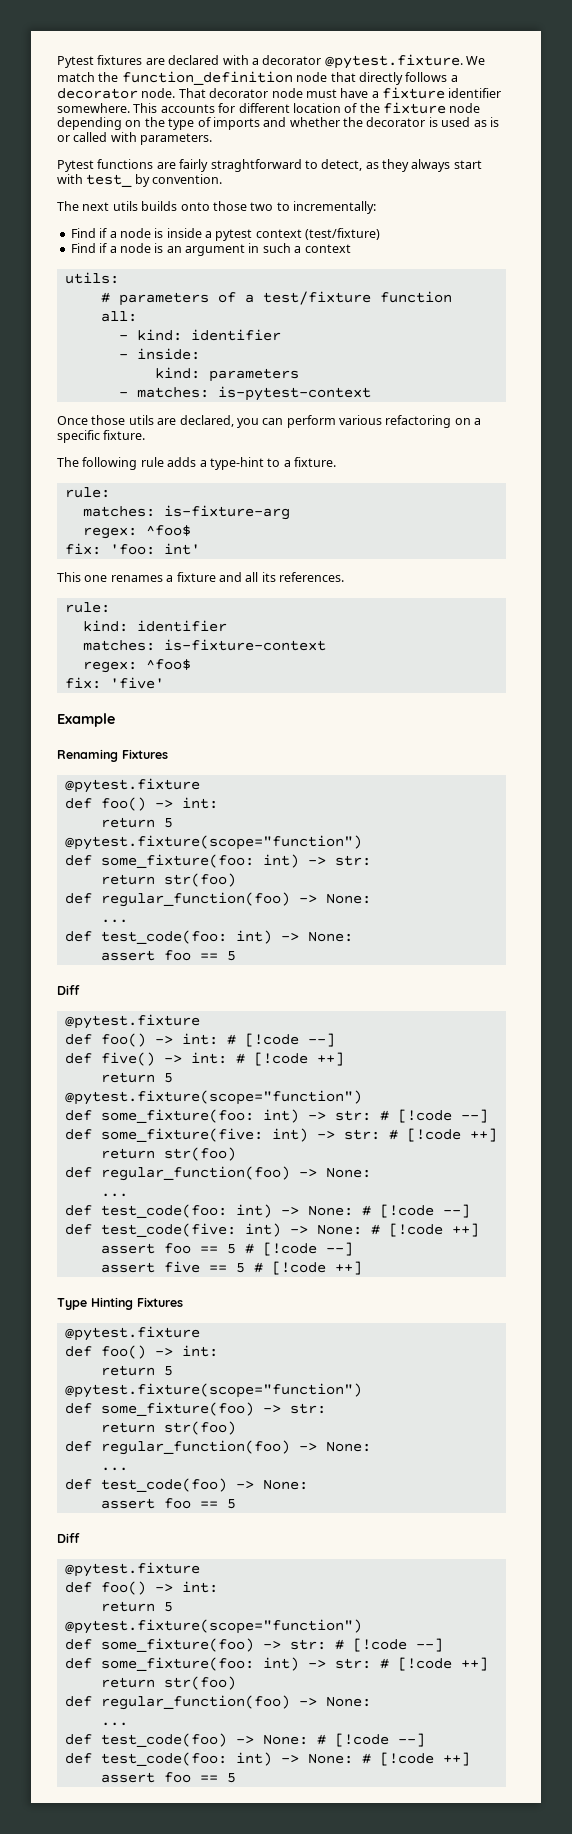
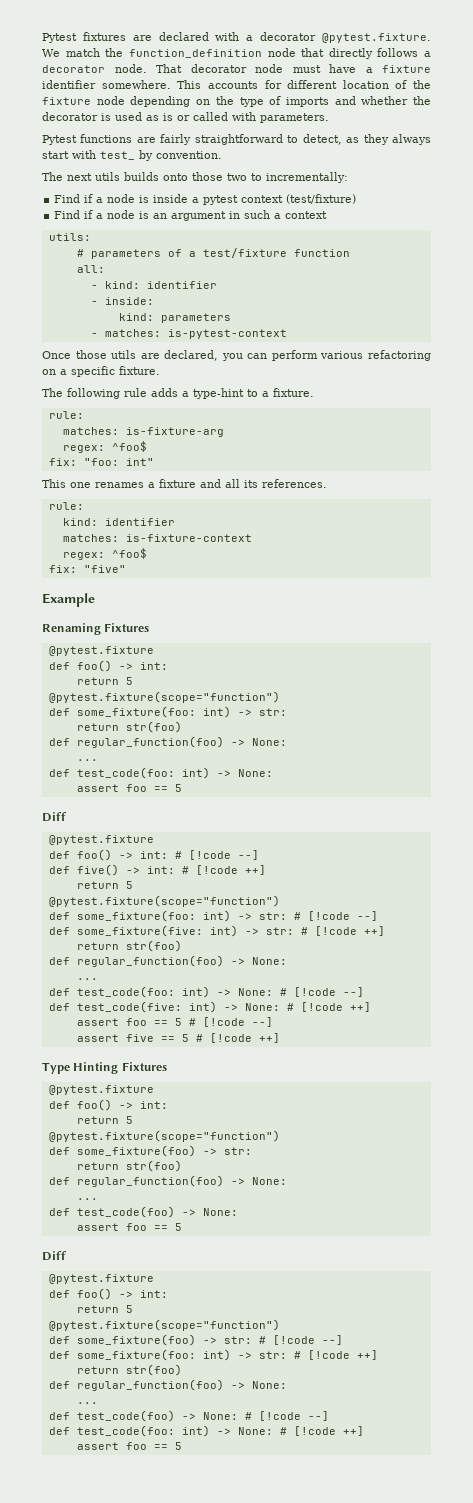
- Pytest functions are fairly straghtforward to detect, as they always start with test_ by convention.
+ Pytest functions are fairly straightforward to detect, as they always start with test_ by convention.
- fix: 'foo: int'
+ fix: "foo: int"
- fix: 'five'
+ fix: "five"

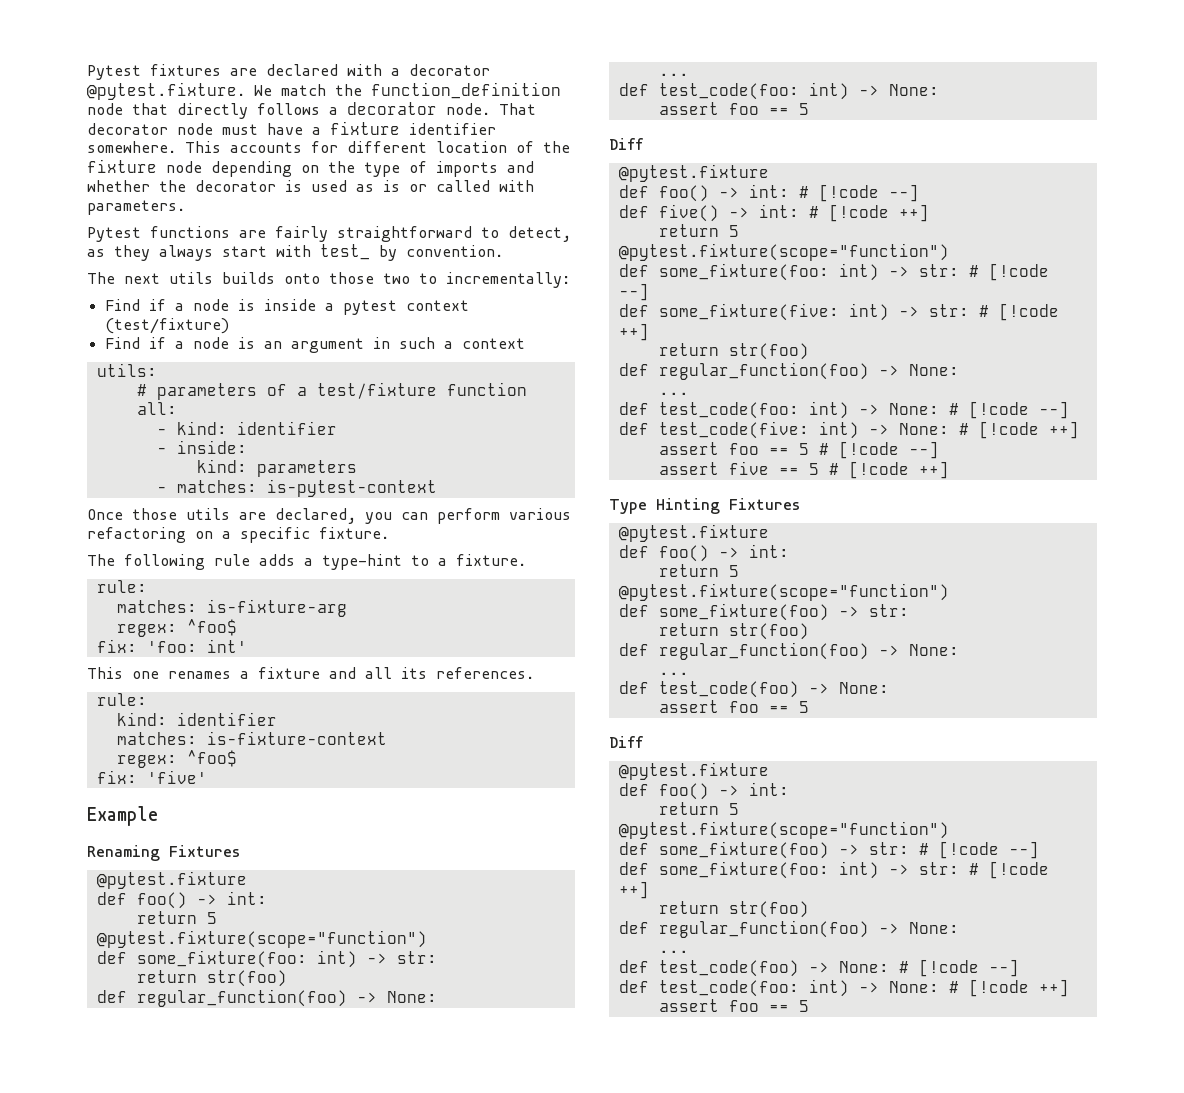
- fix: "foo: int"
+ fix: 'foo: int'
- fix: "five"
+ fix: 'five'

